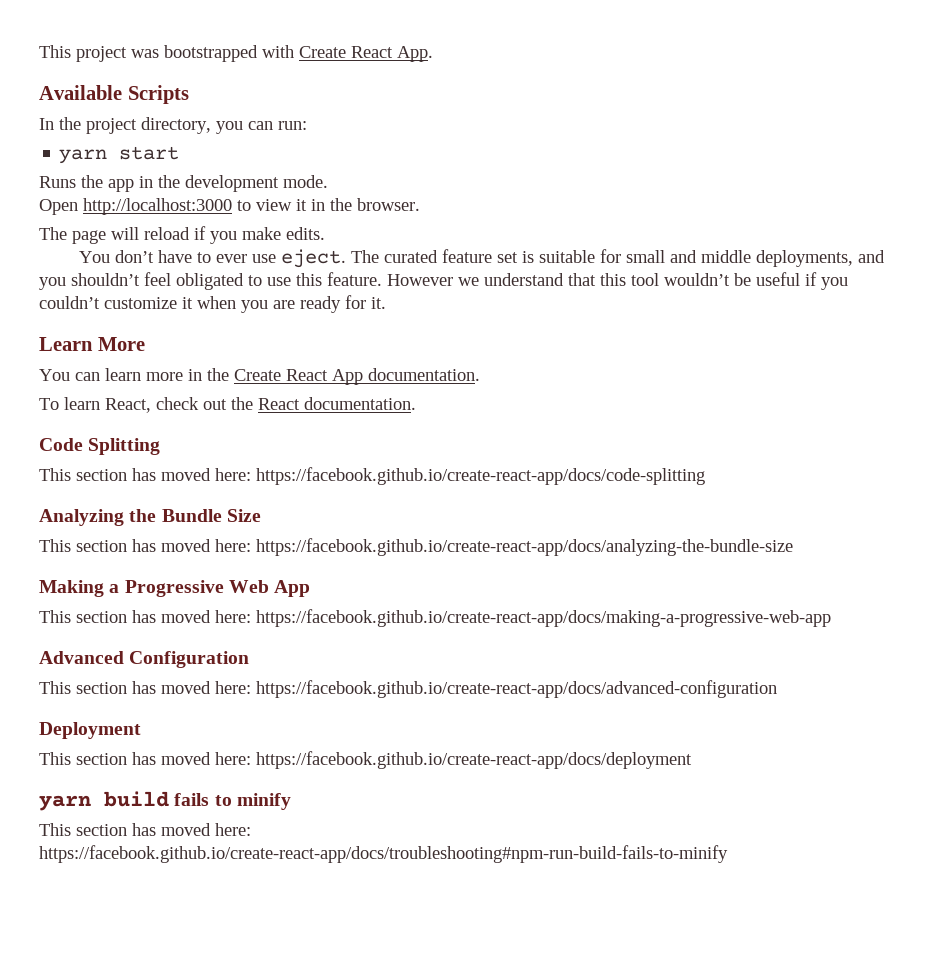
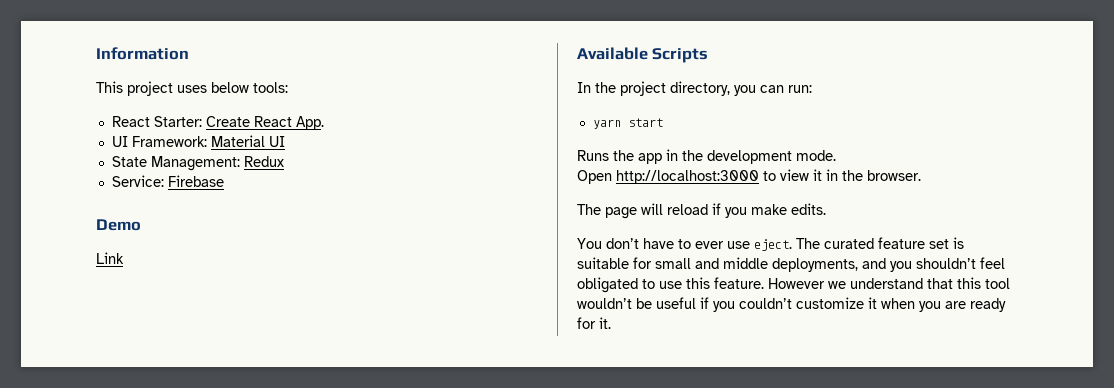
+ Information
- This project was bootstrapped with Create React App.
+ This project uses below tools:
+ React Starter: Create React App.
+ UI Framework: Material UI
+ State Management: Redux
+ Service: Firebase
+ Demo
+ Link
- Learn More
- You can learn more in the Create React App documentation.
- To learn React, check out the React documentation.
- Code Splitting
- This section has moved here: https://facebook.github.io/create-react-app/docs/code-splitting
- Analyzing the Bundle Size
- This section has moved here: https://facebook.github.io/create-react-app/docs/analyzing-the-bundle-size
- Making a Progressive Web App
- This section has moved here: https://facebook.github.io/create-react-app/docs/making-a-progressive-web-app
- Advanced Configuration
- This section has moved here: https://facebook.github.io/create-react-app/docs/advanced-configuration
- Deployment
- This section has moved here: https://facebook.github.io/create-react-app/docs/deployment
- yarn build fails to minify
- This section has moved here: https://facebook.github.io/create-react-app/docs/troubleshooting#npm-run-build-fails-to-minify

